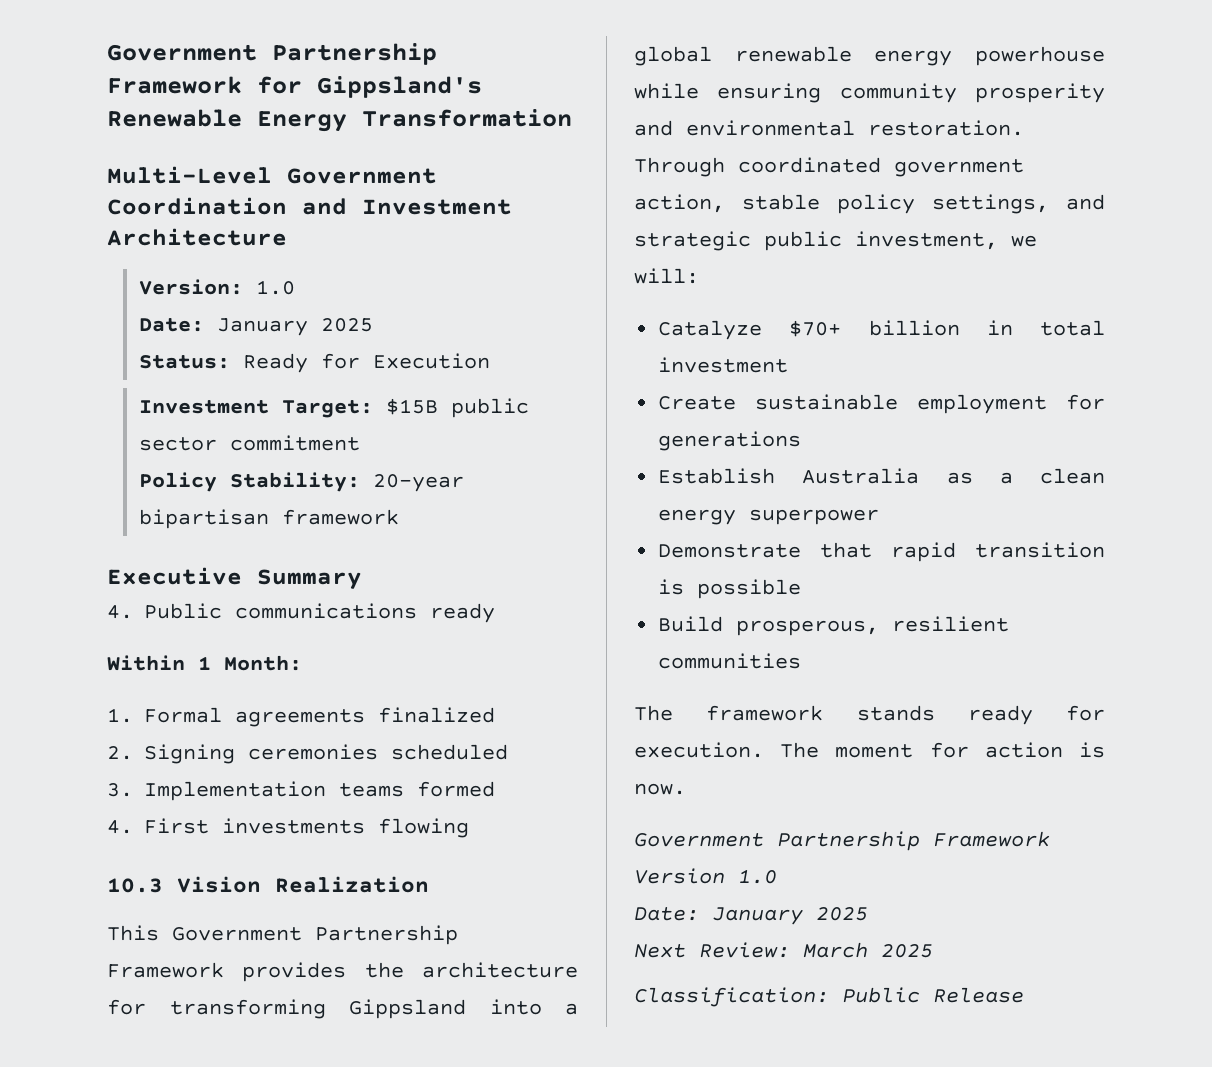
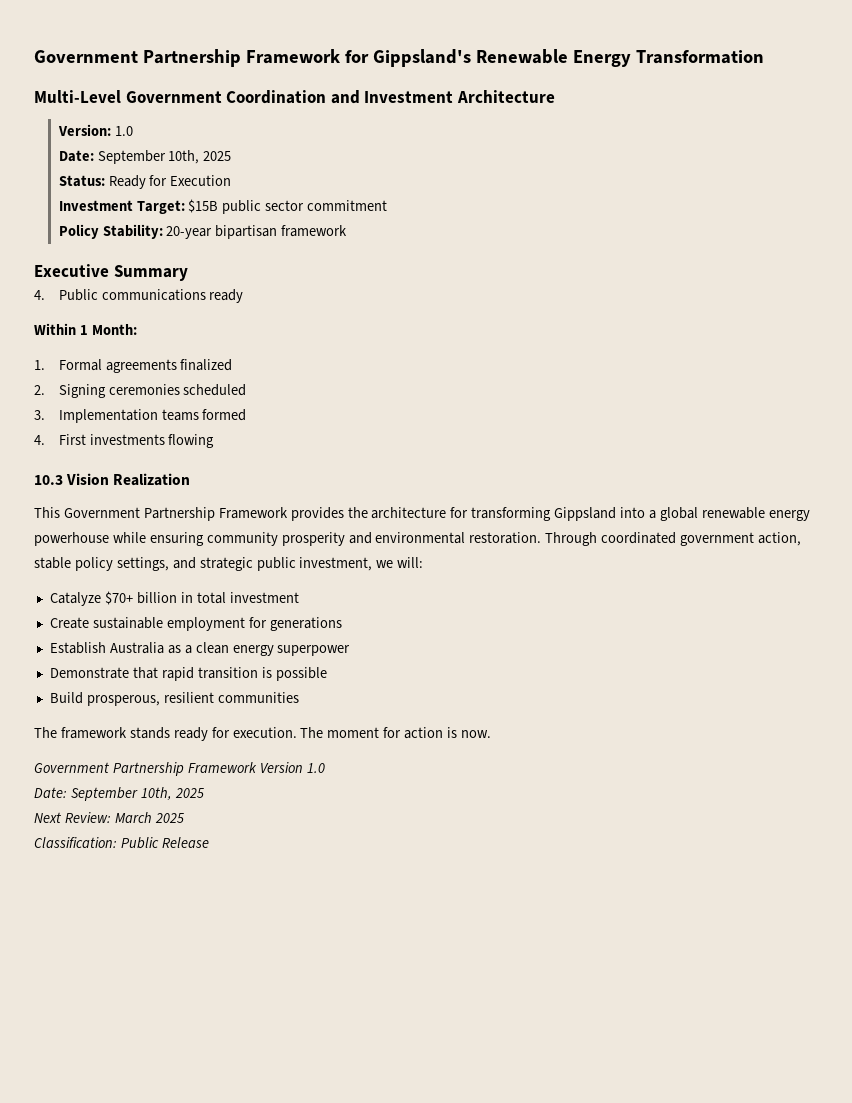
  Version: 1.0
- Date: January 2025
+ Date: September 10th, 2025
  Government Partnership Framework Version 1.0
- Date: January 2025
+ Date: September 10th, 2025

